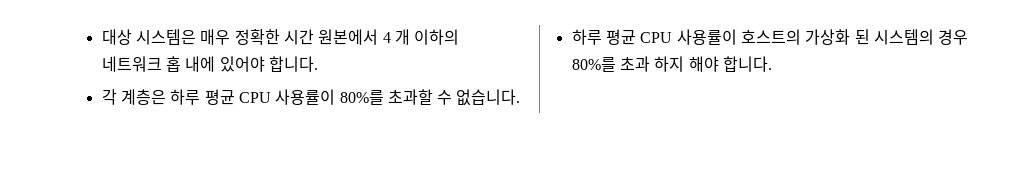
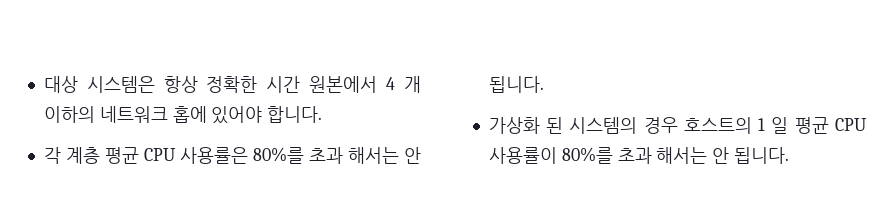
- 대상 시스템은 매우 정확한 시간 원본에서 4 개 이하의 네트워크 홉 내에 있어야 합니다.
+ 대상 시스템은 항상 정확한 시간 원본에서 4 개 이하의 네트워크 홉에 있어야 합니다.
- 각 계층은 하루 평균 CPU 사용률이 80%를 초과할 수 없습니다.
- 하루 평균 CPU 사용률이 호스트의 가상화 된 시스템의 경우 80%를 초과 하지 해야 합니다.
+ 각 계층 평균 CPU 사용률은 80%를 초과 해서는 안 됩니다.
+ 가상화 된 시스템의 경우 호스트의 1 일 평균 CPU 사용률이 80%를 초과 해서는 안 됩니다.

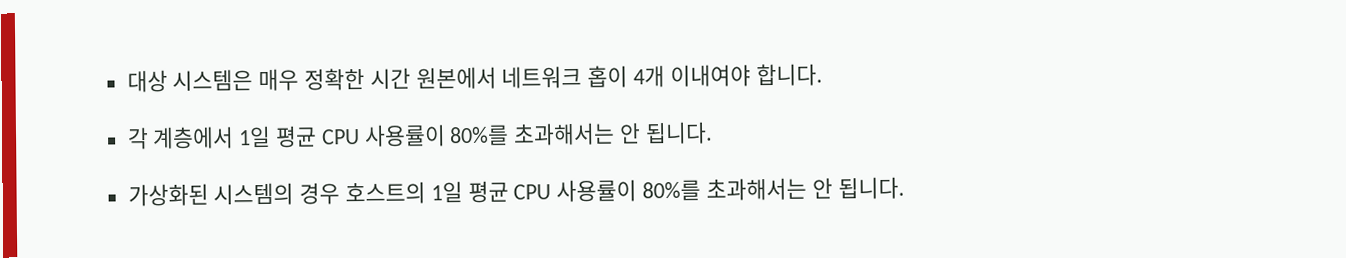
- 대상 시스템은 항상 정확한 시간 원본에서 4 개 이하의 네트워크 홉에 있어야 합니다.
- 각 계층 평균 CPU 사용률은 80%를 초과 해서는 안 됩니다.
- 가상화 된 시스템의 경우 호스트의 1 일 평균 CPU 사용률이 80%를 초과 해서는 안 됩니다.
+ 대상 시스템은 매우 정확한 시간 원본에서 네트워크 홉이 4개 이내여야 합니다.
+ 각 계층에서 1일 평균 CPU 사용률이 80%를 초과해서는 안 됩니다.
+ 가상화된 시스템의 경우 호스트의 1일 평균 CPU 사용률이 80%를 초과해서는 안 됩니다.

